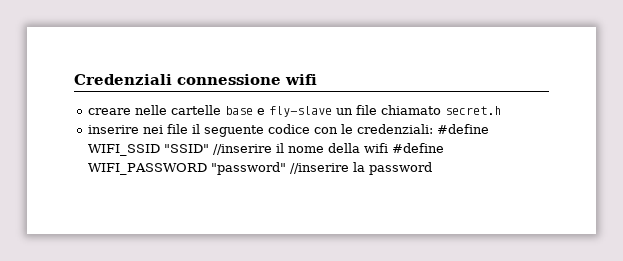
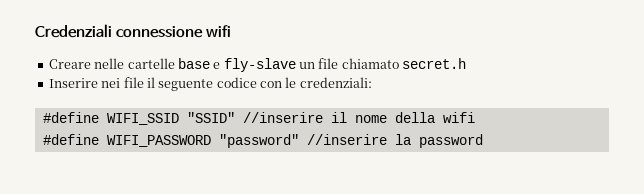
- creare nelle cartelle base e fly-slave un file chiamato secret.h
+ Creare nelle cartelle base e fly-slave un file chiamato secret.h
- inserire nei file il seguente codice con le credenziali: #define WIFI_SSID "SSID" //inserire il nome della wifi #define WIFI_PASSWORD "password" //inserire la password
+ Inserire nei file il seguente codice con le credenziali:
+ #define WIFI_SSID "SSID" //inserire il nome della wifi
+ #define WIFI_PASSWORD "password" //inserire la password

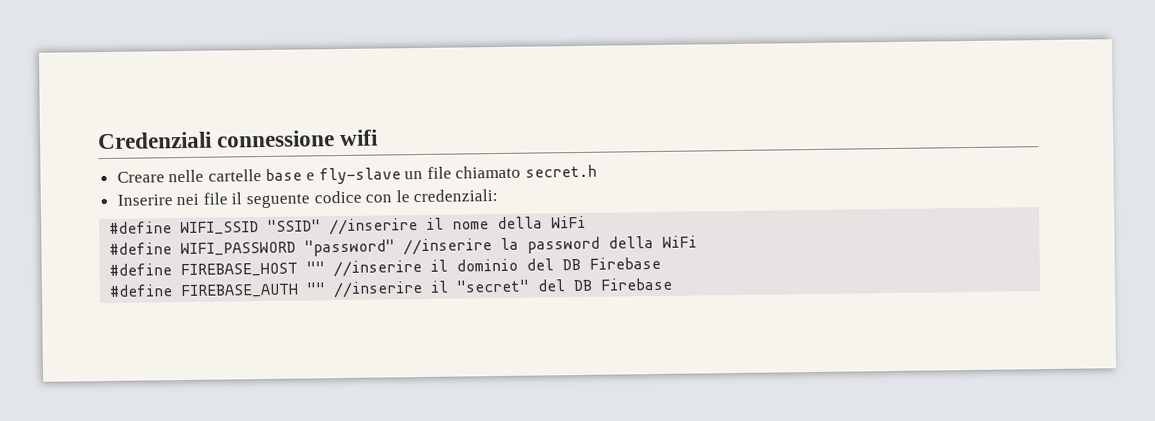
- #define WIFI_SSID "SSID" //inserire il nome della wifi
+ #define WIFI_SSID "SSID" //inserire il nome della WiFi
- #define WIFI_PASSWORD "password" //inserire la password
+ #define WIFI_PASSWORD "password" //inserire la password della WiFi
+ #define FIREBASE_HOST "" //inserire il dominio del DB Firebase
+ #define FIREBASE_AUTH "" //inserire il "secret" del DB Firebase

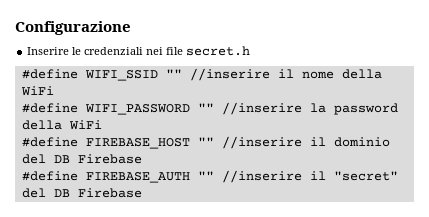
- Credenziali connessione wifi
- Creare nelle cartelle base e fly-slave un file chiamato secret.h
- Inserire nei file il seguente codice con le credenziali:
+ Configurazione
+ Inserire le credenziali nei file secret.h
- #define WIFI_SSID "SSID" //inserire il nome della WiFi
+ #define WIFI_SSID "" //inserire il nome della WiFi
- #define WIFI_PASSWORD "password" //inserire la password della WiFi
+ #define WIFI_PASSWORD "" //inserire la password della WiFi

